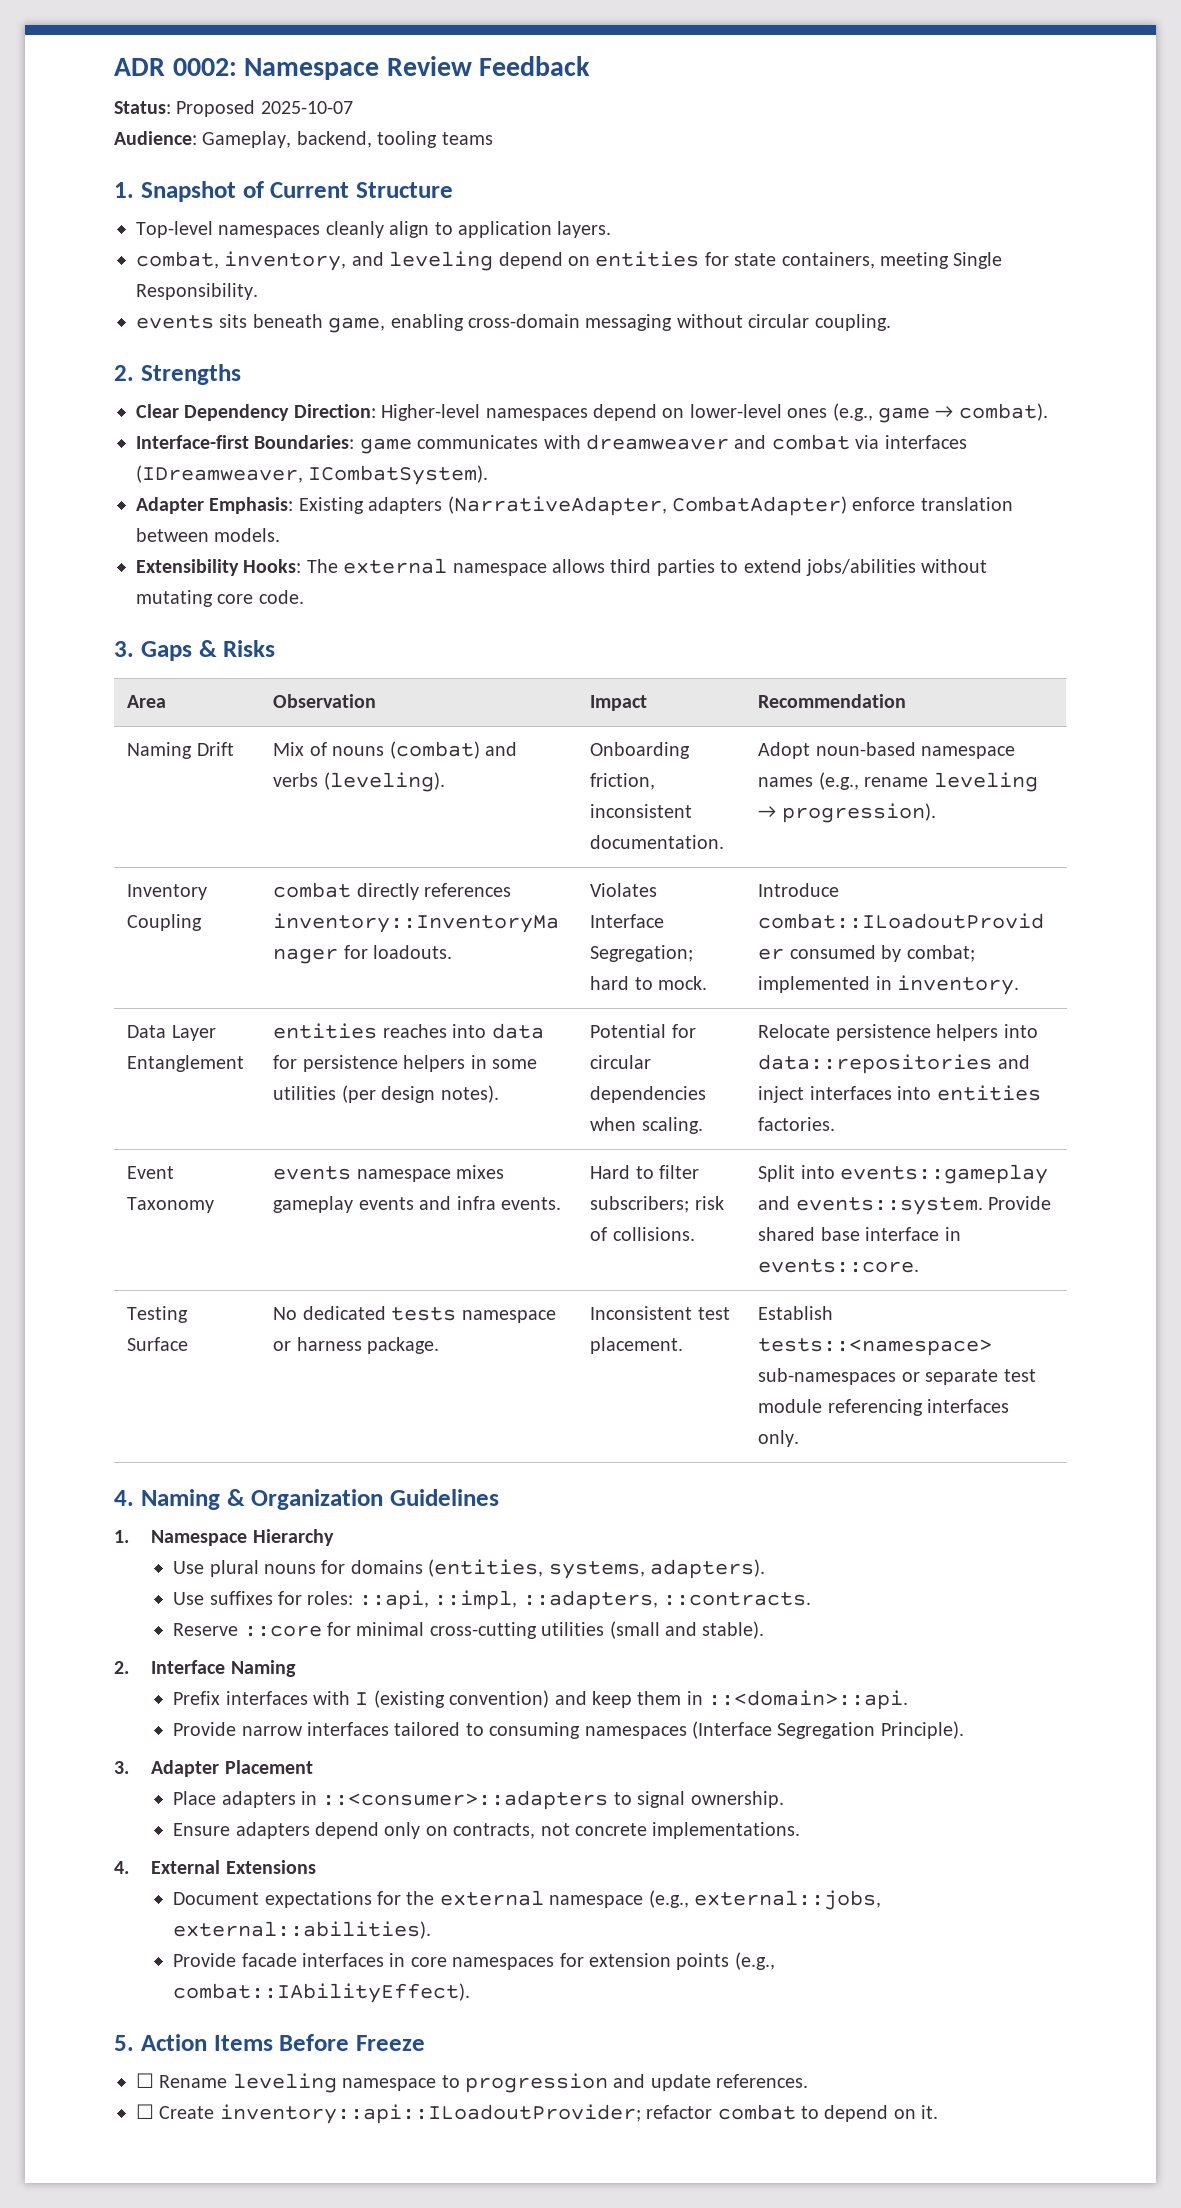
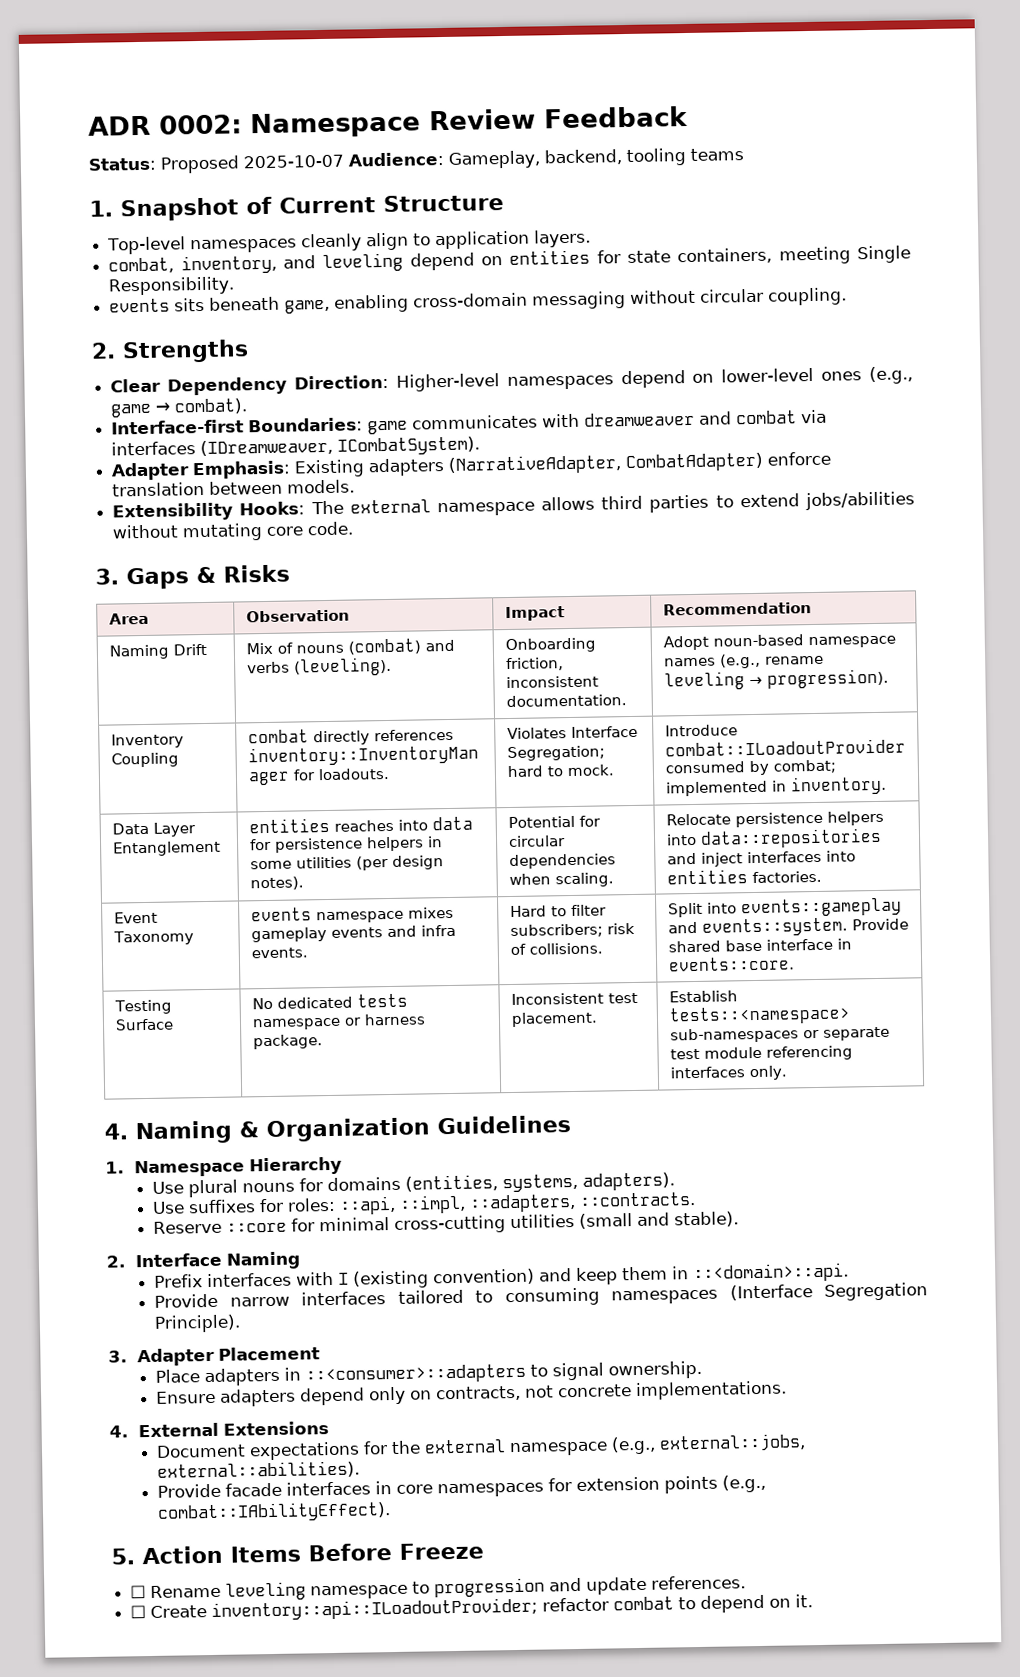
- Status: Proposed 2025-10-07
- Audience: Gameplay, backend, tooling teams
+ Status: Proposed 2025-10-07 Audience: Gameplay, backend, tooling teams

